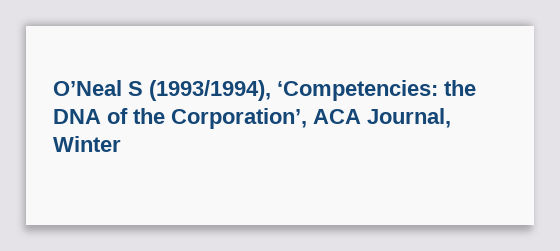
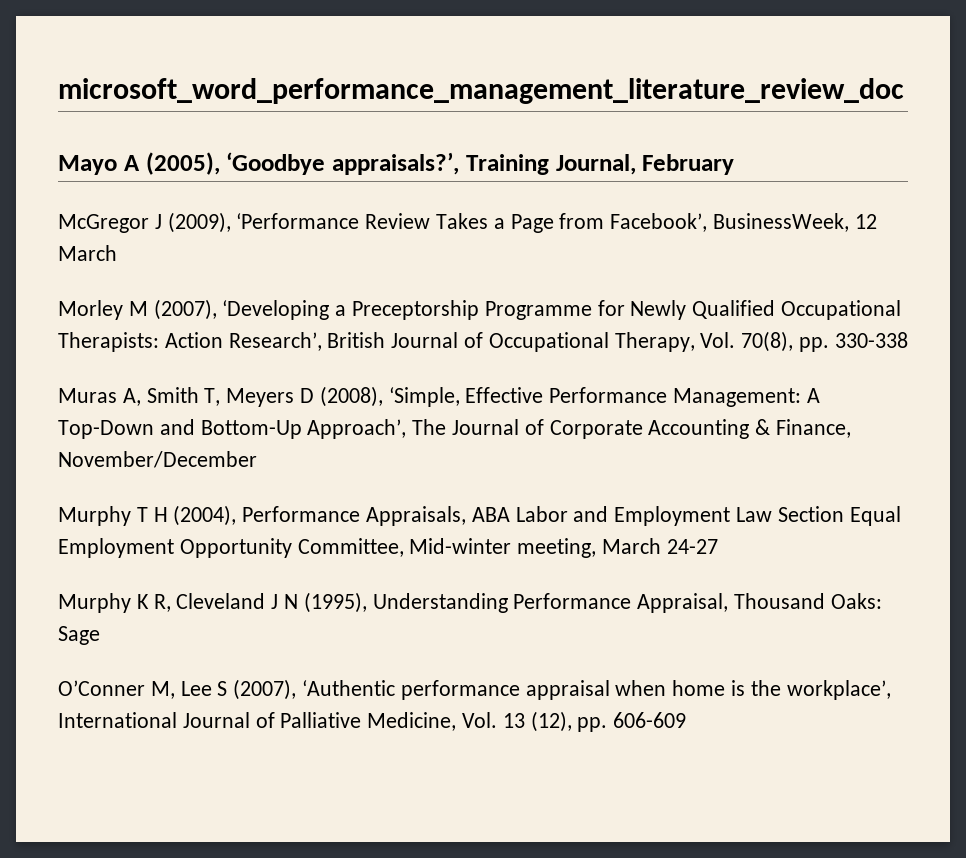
- O’Neal S (1993/1994), ‘Competencies: the DNA of the Corporation’, ACA Journal, Winter
+ microsoft_word_performance_management_literature_review_doc
+ Mayo A (2005), ‘Goodbye appraisals?’, Training Journal, February
+ McGregor J (2009), ‘Performance Review Takes a Page from Facebook’, BusinessWeek, 12 March
+ Morley M (2007), ‘Developing a Preceptorship Programme for Newly Qualified Occupational Therapists: Action Research’, British Journal of Occupational Therapy, Vol. 70(8), pp. 330-338
+ Muras A, Smith T, Meyers D (2008), ‘Simple, Effective Performance Management: A Top-Down and Bottom-Up Approach’, The Journal of Corporate Accounting & Finance, November/December
+ Murphy T H (2004), Performance Appraisals, ABA Labor and Employment Law Section Equal Employment Opportunity Committee, Mid-winter meeting, March 24-27
+ Murphy K R, Cleveland J N (1995), Understanding Performance Appraisal, Thousand Oaks: Sage
+ O’Conner M, Lee S (2007), ‘Authentic performance appraisal when home is the workplace’, International Journal of Palliative Medicine, Vol. 13 (12), pp. 606-609

